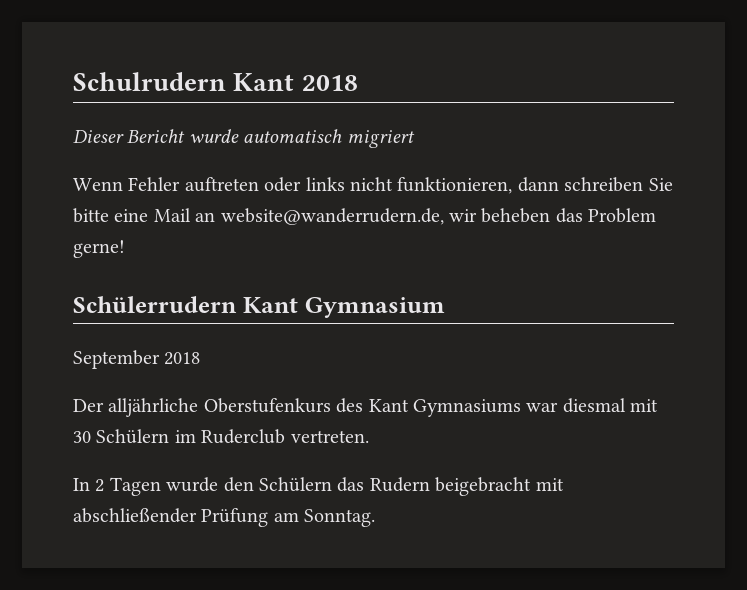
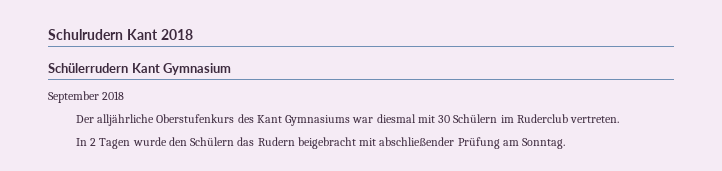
- Dieser Bericht wurde automatisch migriert
- Wenn Fehler auftreten oder links nicht funktionieren, dann schreiben Sie bitte eine Mail an website@wanderrudern.de, wir beheben das Problem gerne!

